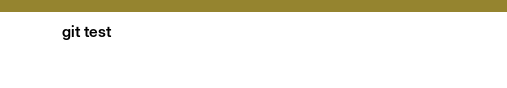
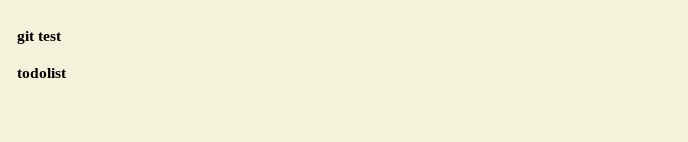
+ todolist

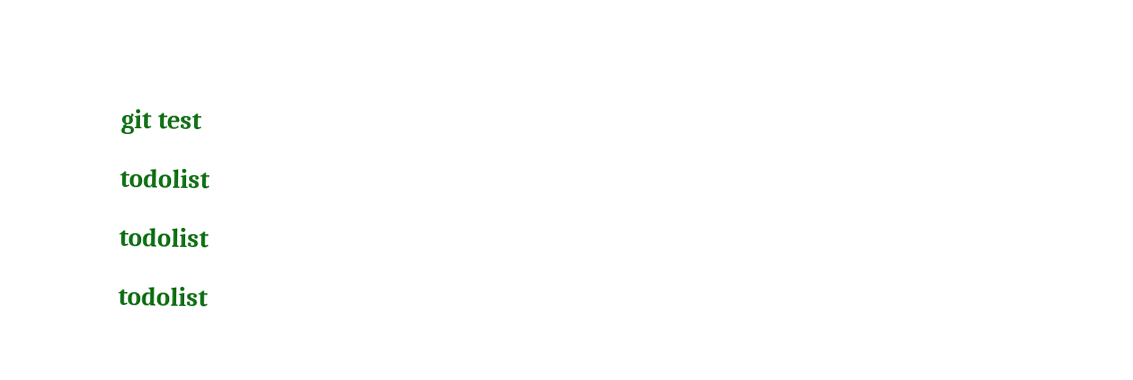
  git test
+ todolist
+ todolist

